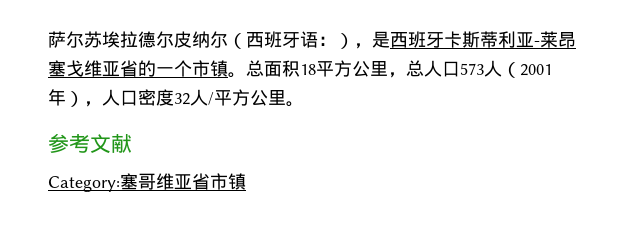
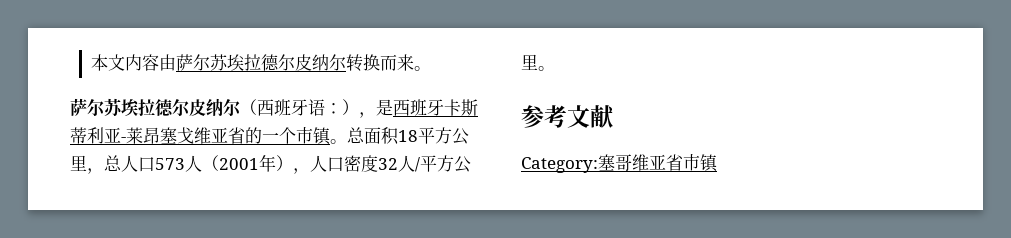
+ 本文内容由萨尔苏埃拉德尔皮纳尔转换而来。

